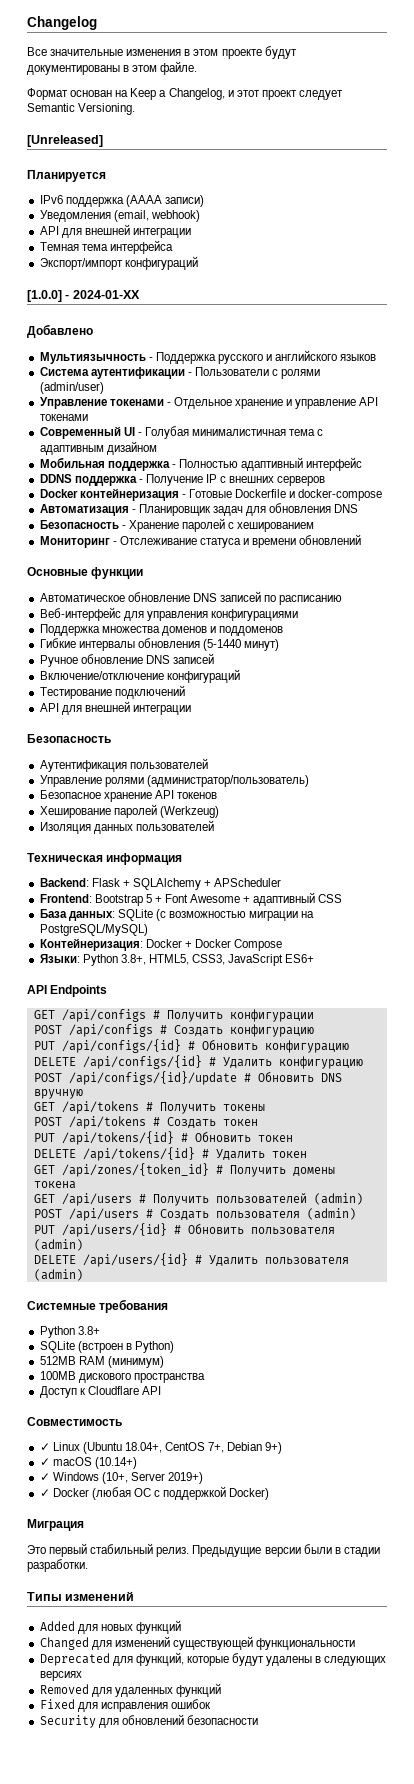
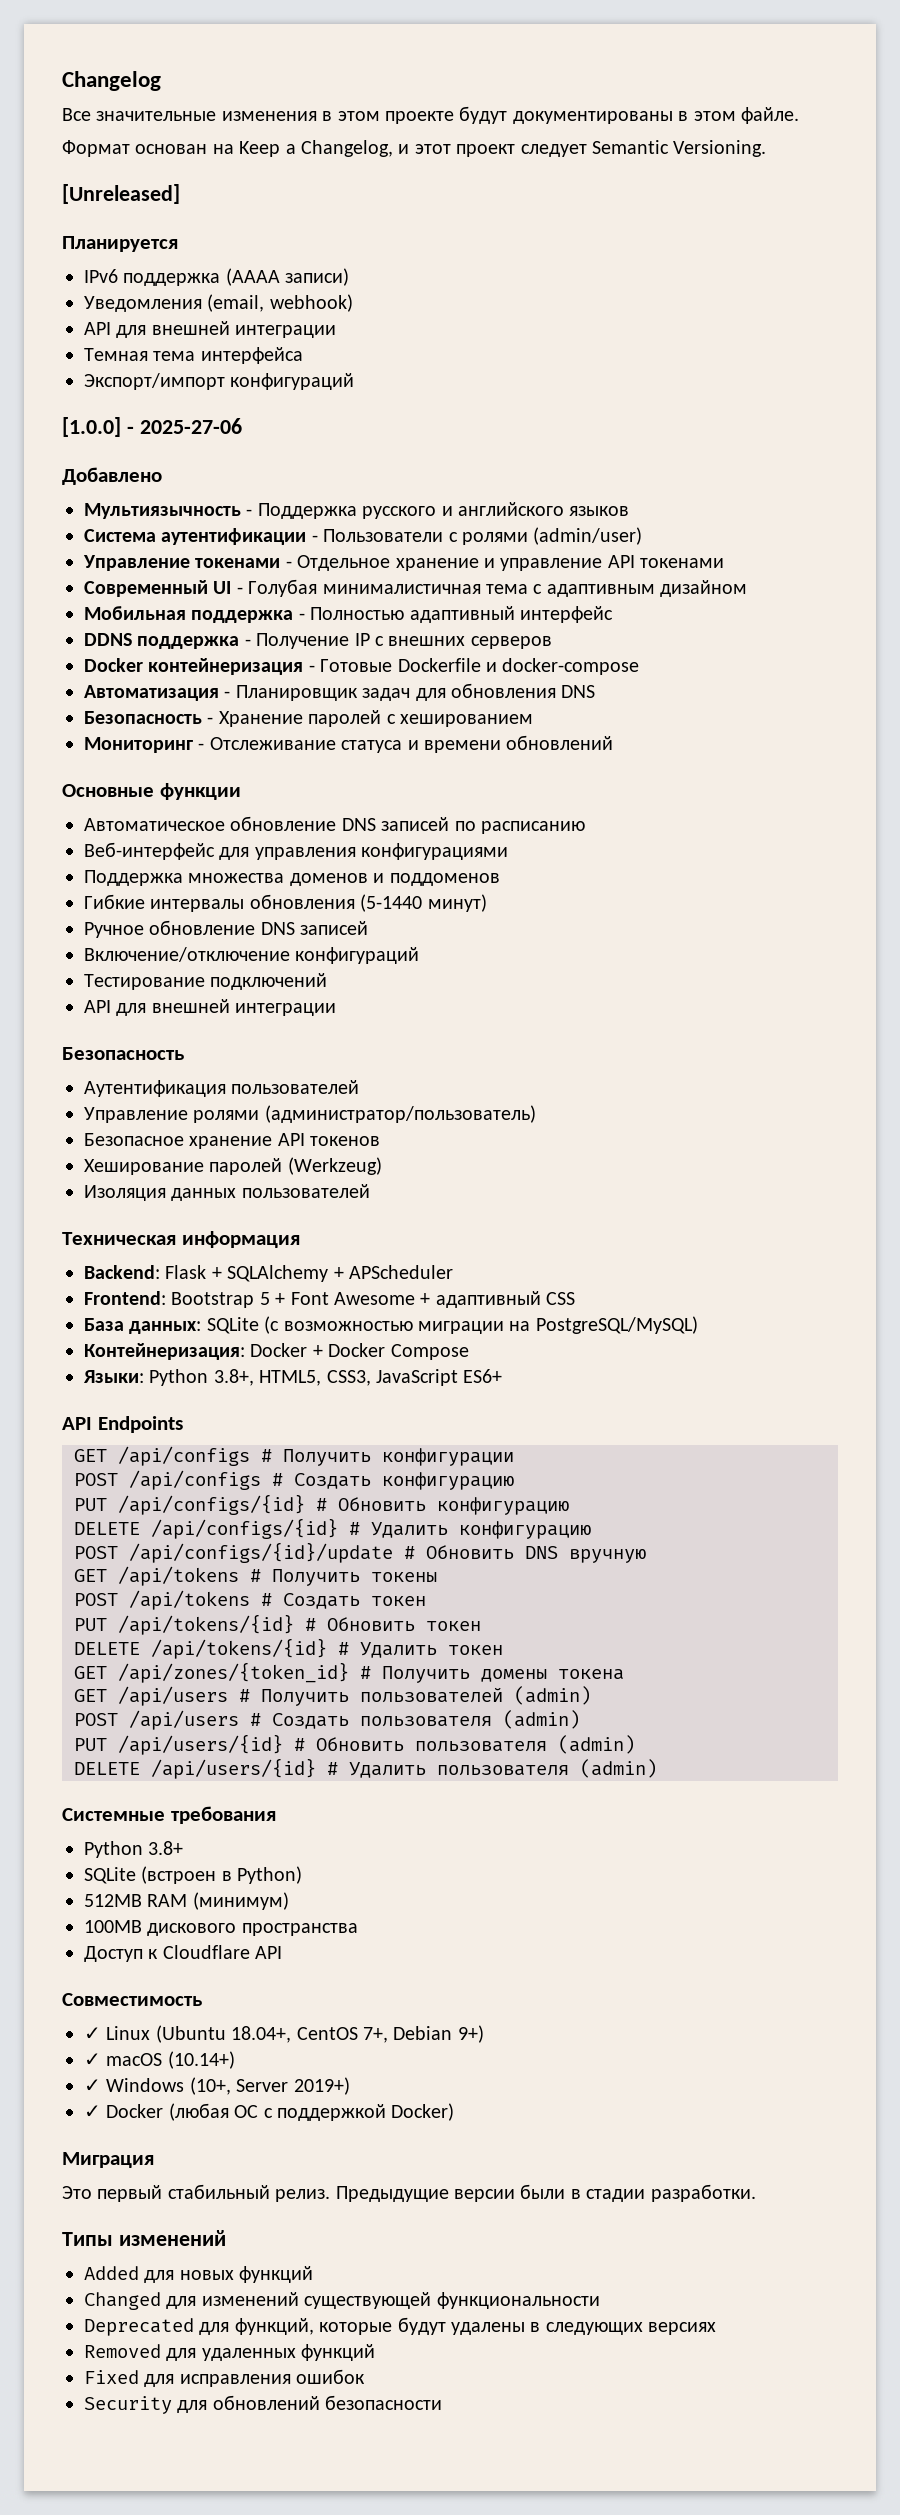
- [1.0.0] - 2024-01-XX
+ [1.0.0] - 2025-27-06

